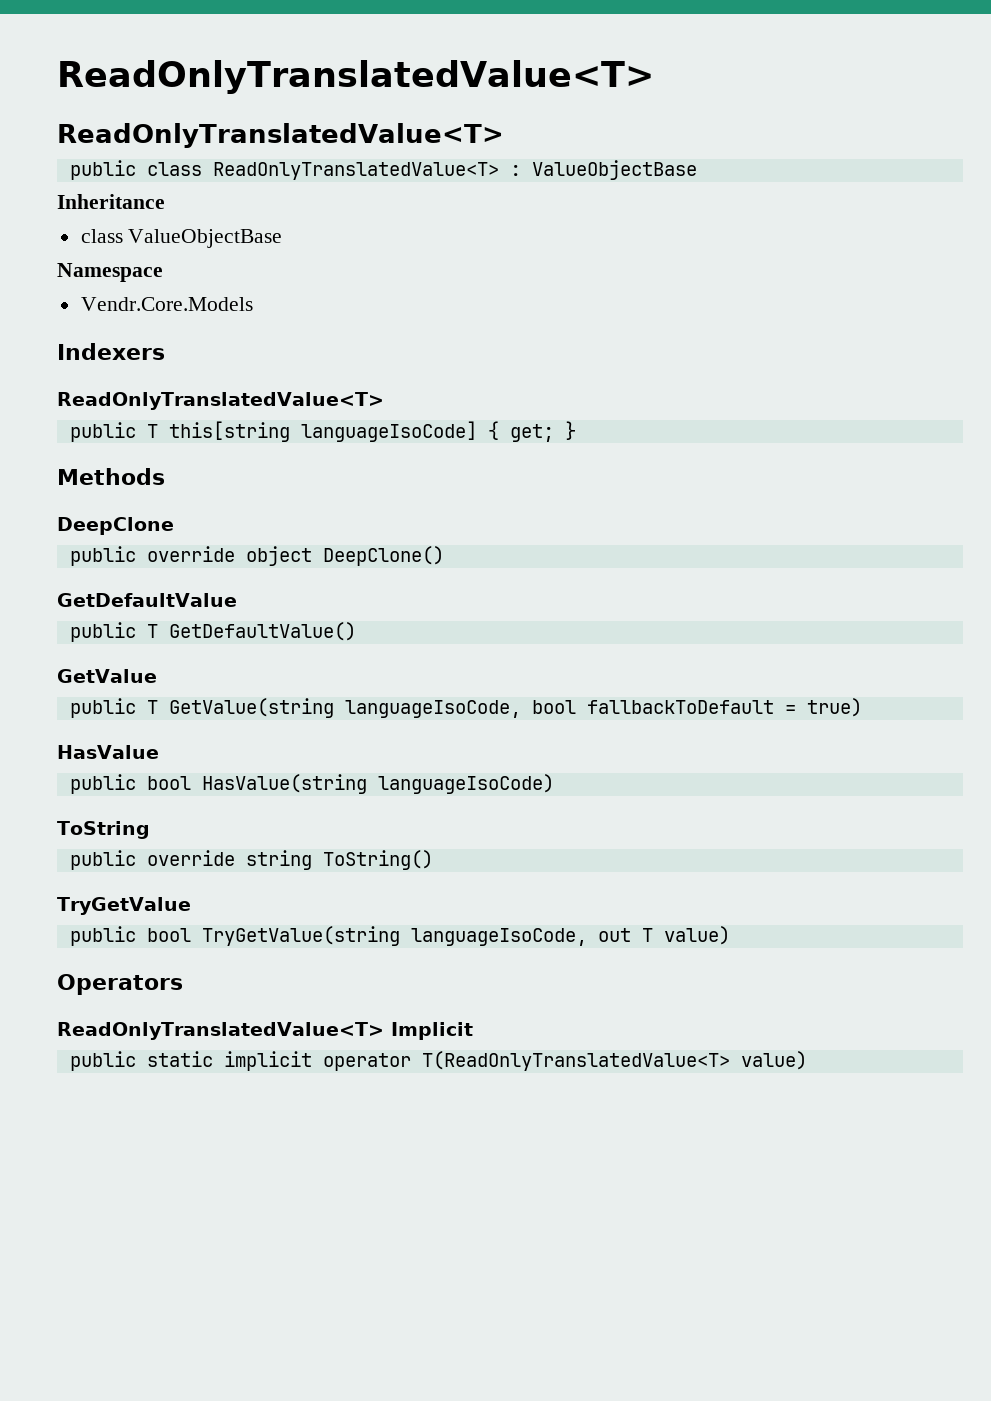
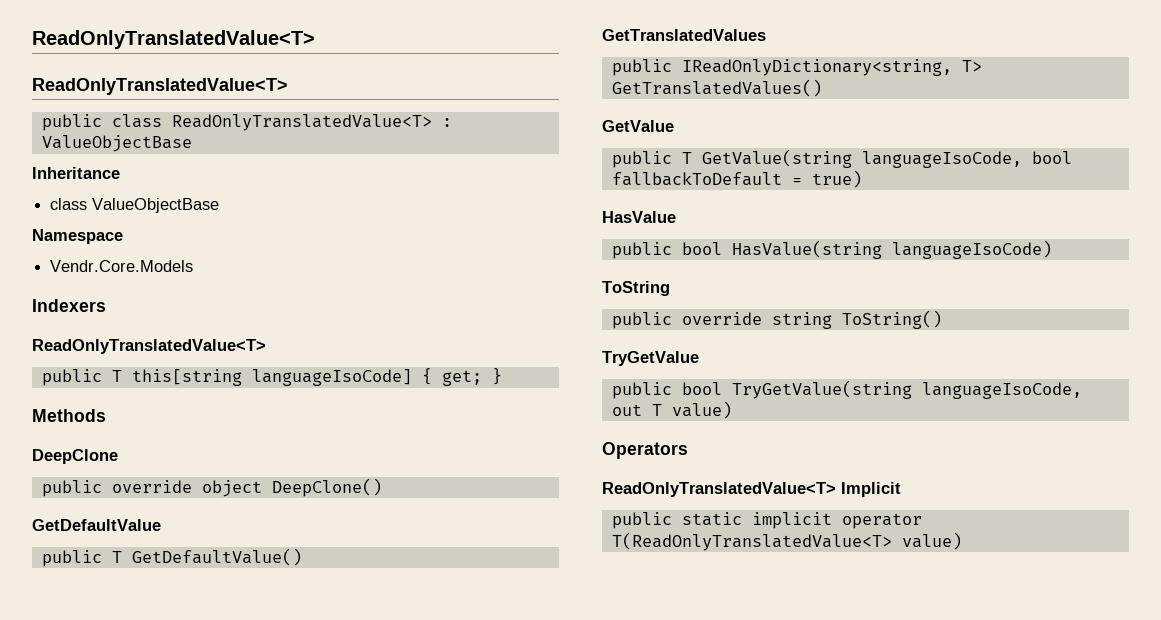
+ GetTranslatedValues
+ public IReadOnlyDictionary<string, T> GetTranslatedValues()

